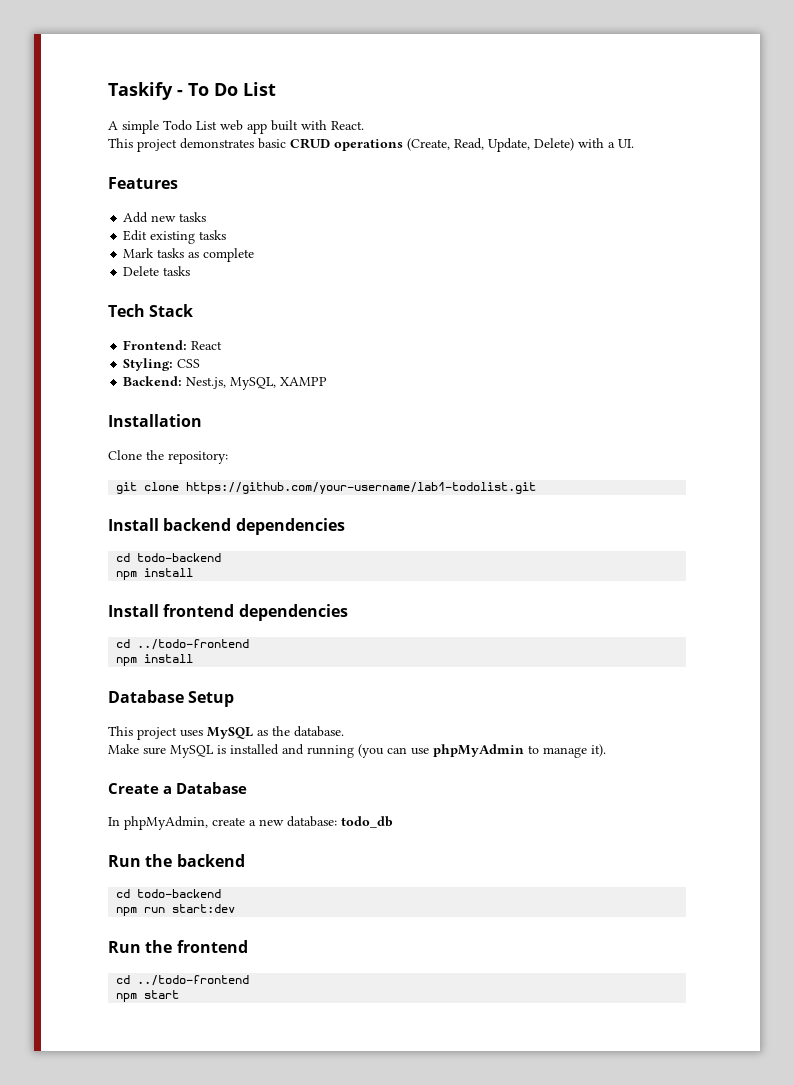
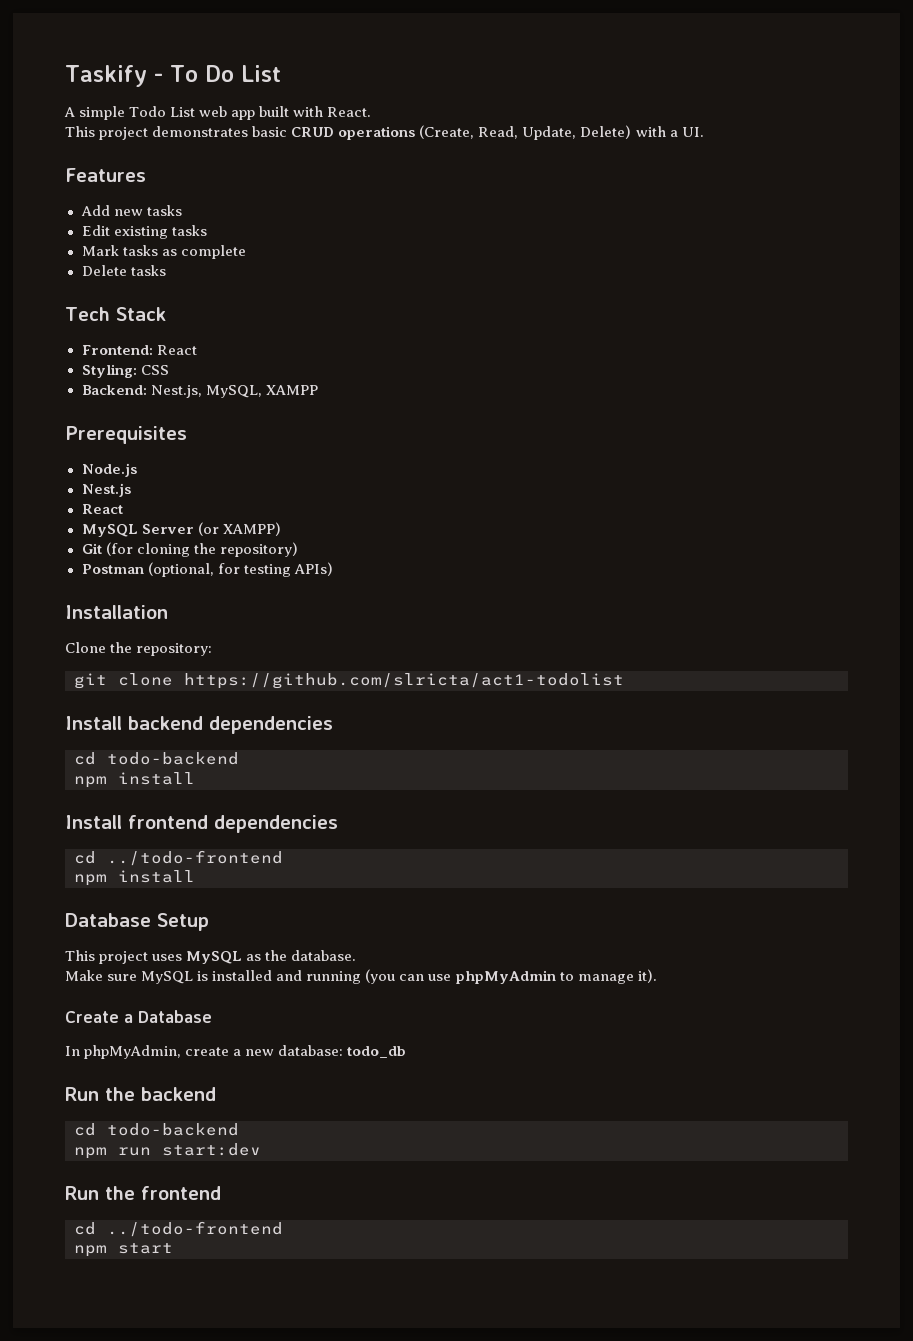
+ Prerequisites
+ Node.js
+ Nest.js
+ React
+ MySQL Server (or XAMPP)
+ Git (for cloning the repository)
+ Postman (optional, for testing APIs)
- git clone https://github.com/your-username/lab1-todolist.git
+ git clone https://github.com/slricta/act1-todolist

